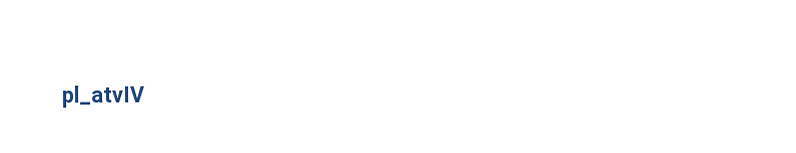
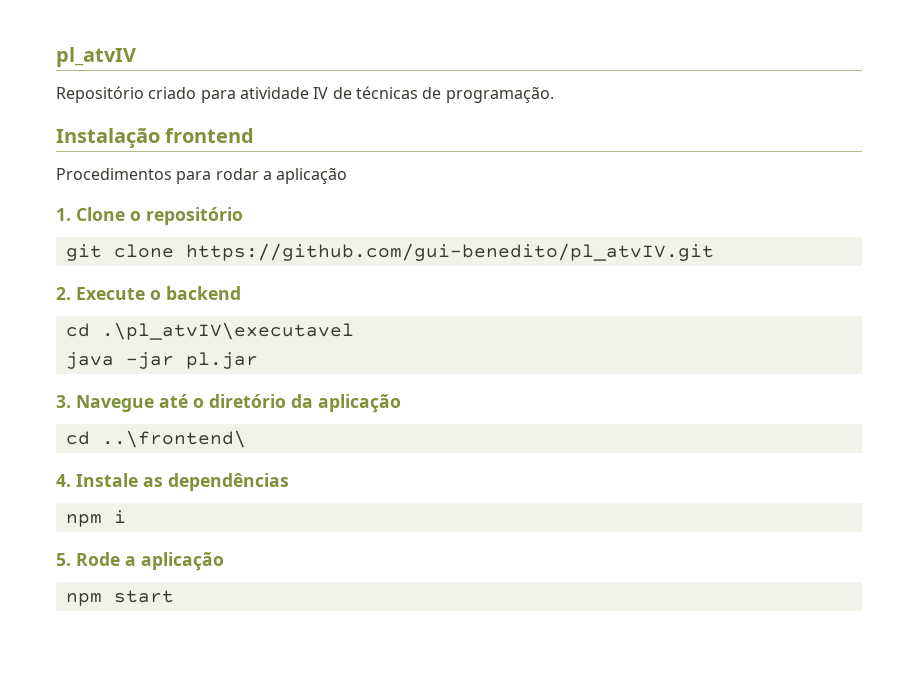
+ Repositório criado para atividade IV de técnicas de programação.
+ Instalação frontend
+ Procedimentos para rodar a aplicação
+ 1. Clone o repositório
+ git clone https://github.com/gui-benedito/pl_atvIV.git
+ 2. Execute o backend
+ cd .\pl_atvIV\executavel
+ java -jar pl.jar
+ 3. Navegue até o diretório da aplicação
+ cd ..\frontend\
+ 4. Instale as dependências
+ npm i
+ 5. Rode a aplicação
+ npm start

